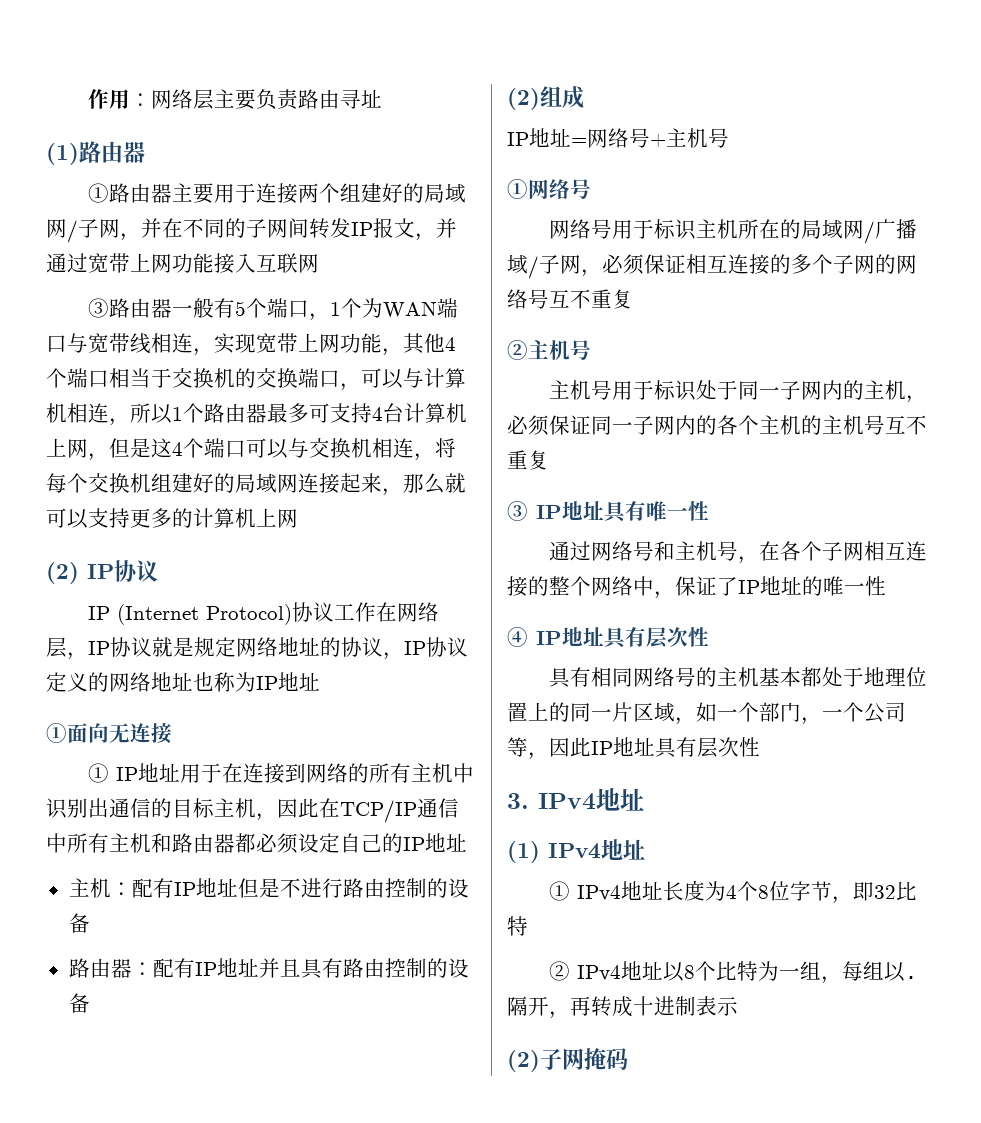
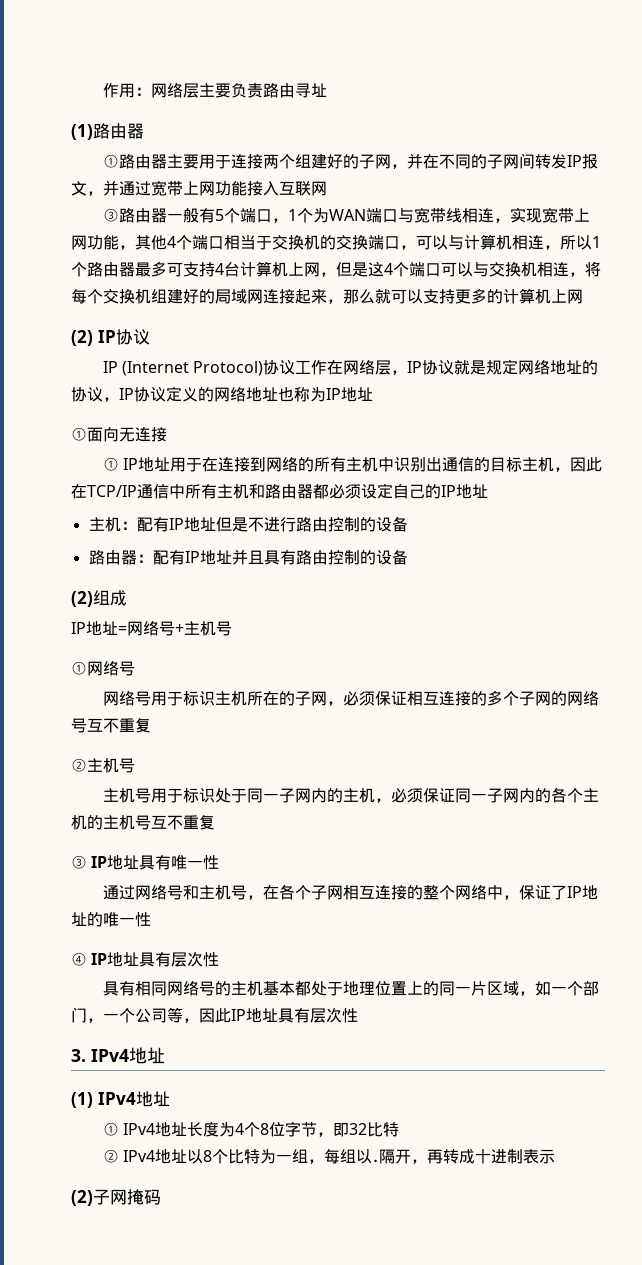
- ①路由器主要用于连接两个组建好的局域网/子网，并在不同的子网间转发IP报文，并通过宽带上网功能接入互联网
+ ①路由器主要用于连接两个组建好的子网，并在不同的子网间转发IP报文，并通过宽带上网功能接入互联网
- 网络号用于标识主机所在的局域网/广播域/子网，必须保证相互连接的多个子网的网络号互不重复
+ 网络号用于标识主机所在的子网，必须保证相互连接的多个子网的网络号互不重复

